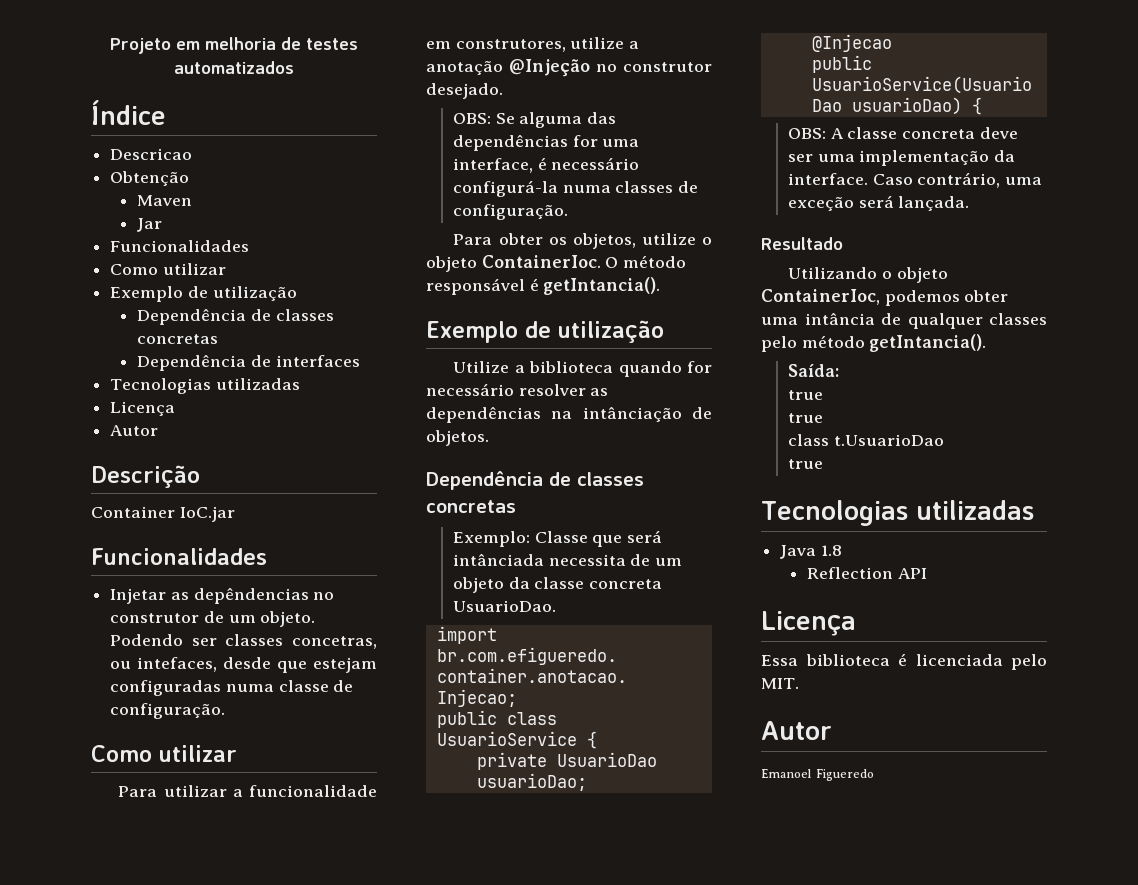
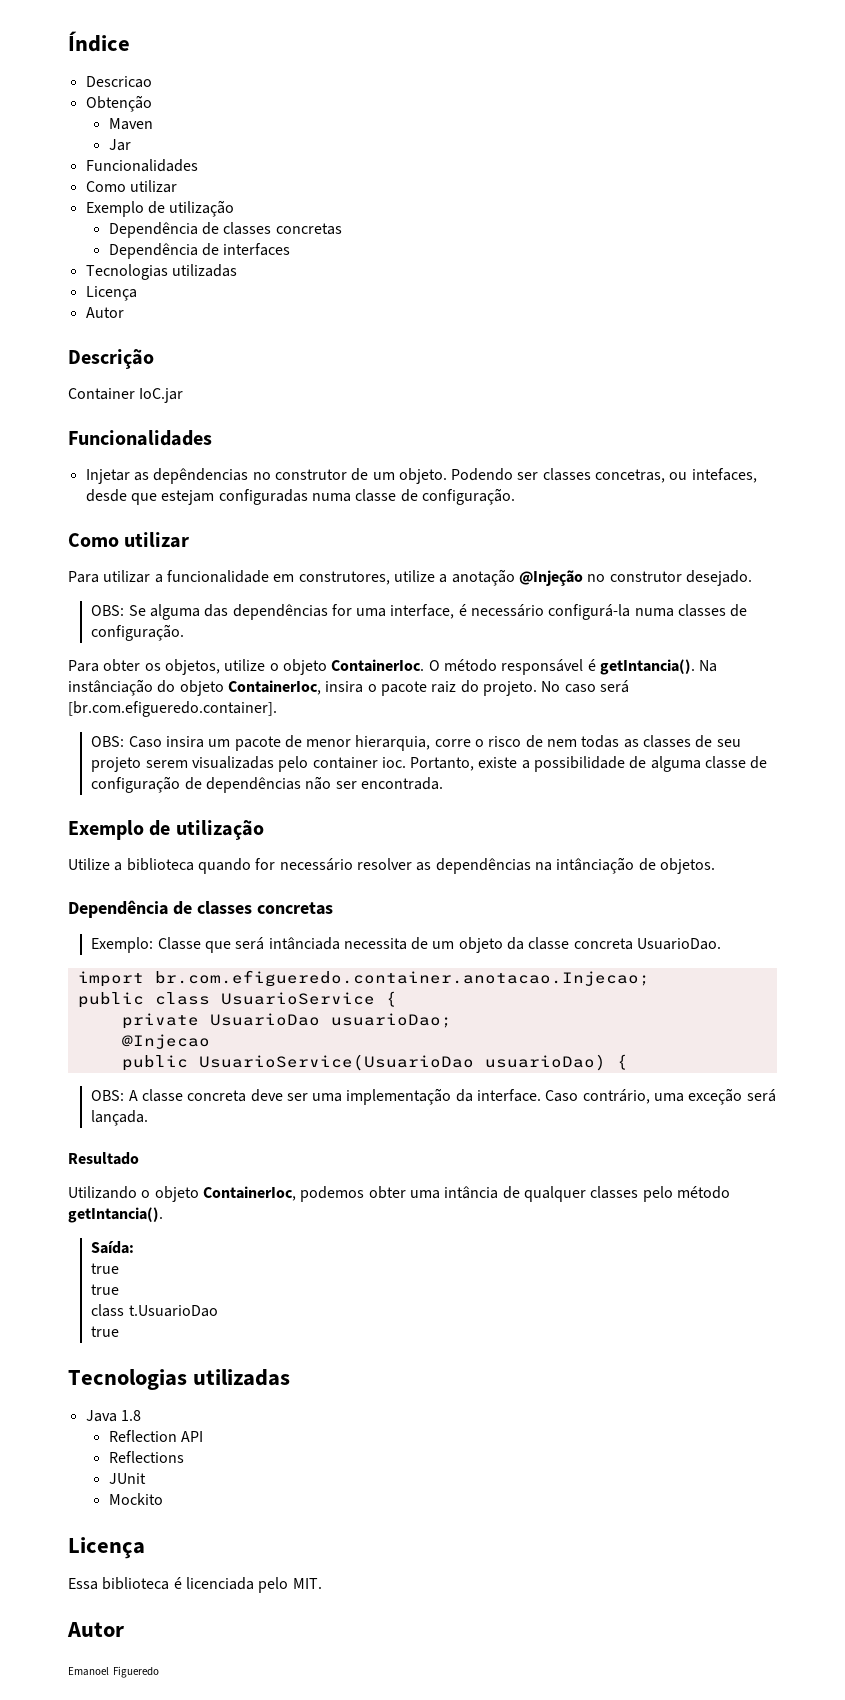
- Projeto em melhoria de testes automatizados
+ Na instânciação do objeto ContainerIoc, insira o pacote raiz do projeto. No caso será [br.com.efigueredo.container].
+ OBS: Caso insira um pacote de menor hierarquia, corre o risco de nem todas as classes de seu projeto serem visualizadas pelo container ioc. Portanto, existe a possibilidade de alguma classe de configuração de dependências não ser encontrada.
+ Reflections
+ JUnit
+ Mockito

